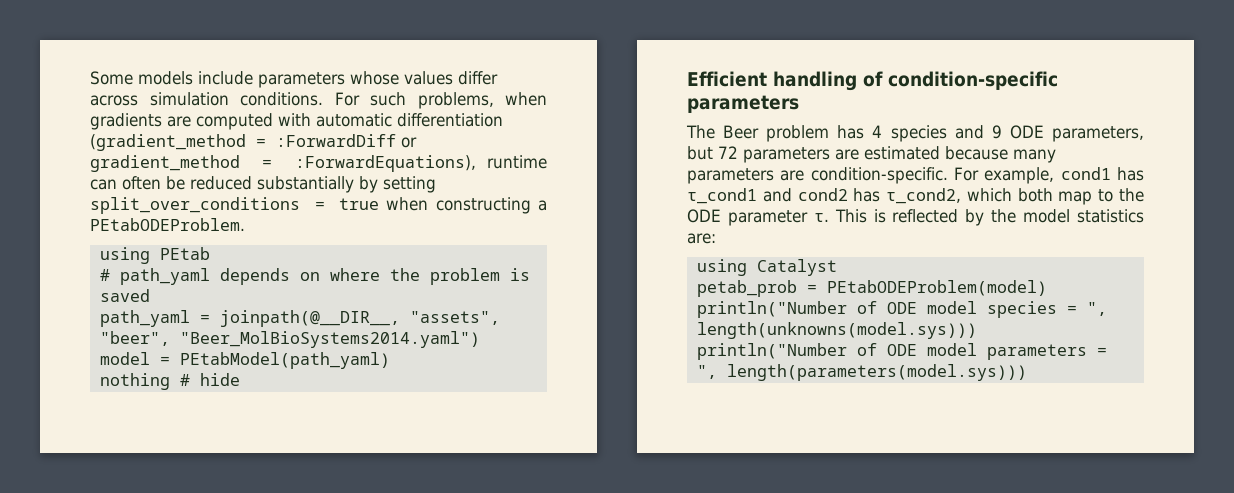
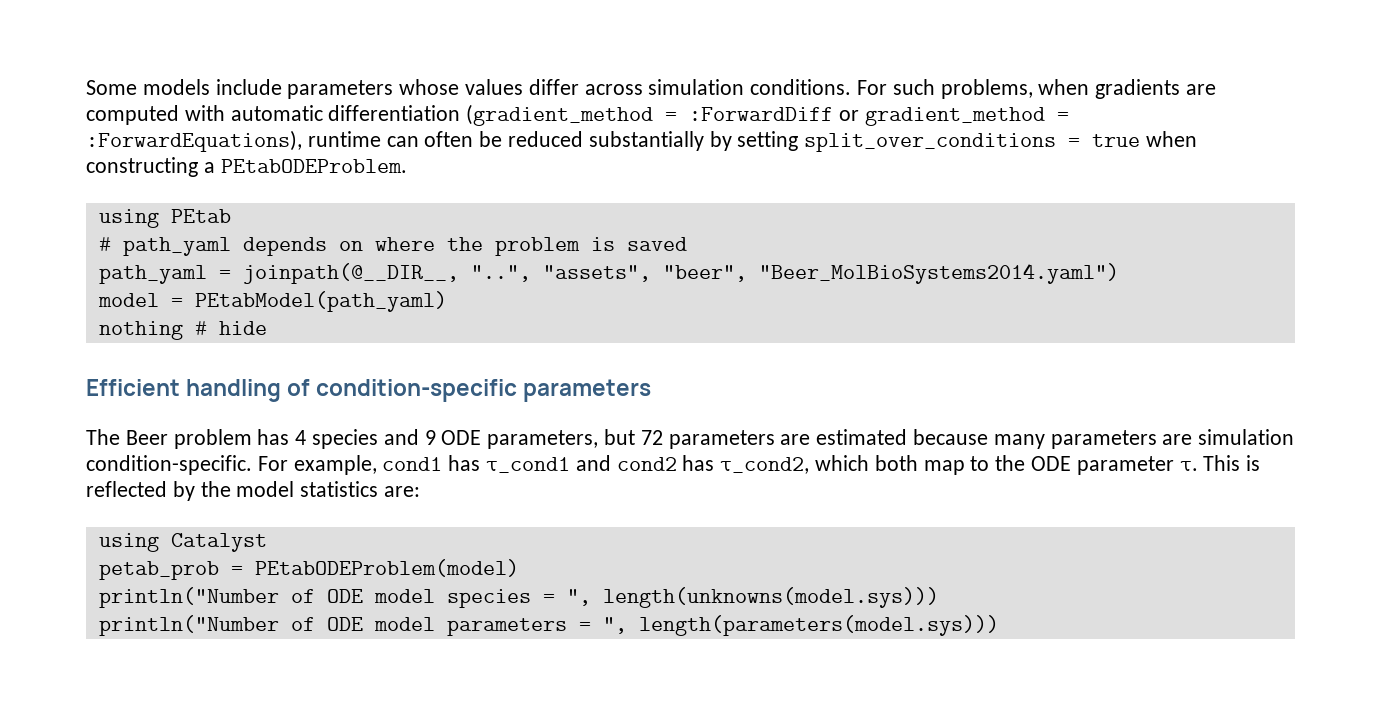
- path_yaml = joinpath(@__DIR__, "assets", "beer", "Beer_MolBioSystems2014.yaml")
+ path_yaml = joinpath(@__DIR__, "..", "assets", "beer", "Beer_MolBioSystems2014.yaml")
- The Beer problem has 4 species and 9 ODE parameters, but 72 parameters are estimated because many parameters are condition-specific.
+ The Beer problem has 4 species and 9 ODE parameters, but 72 parameters are estimated because many parameters are simulation condition-specific.

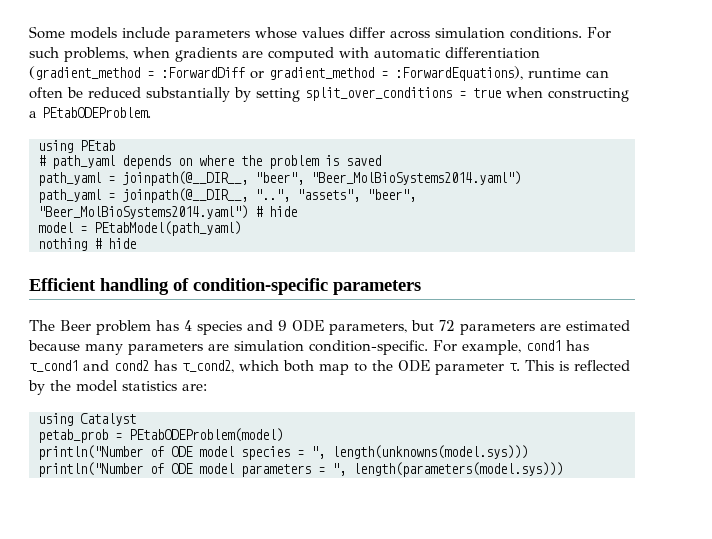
+ path_yaml = joinpath(@__DIR__, "beer", "Beer_MolBioSystems2014.yaml")
- path_yaml = joinpath(@__DIR__, "..", "assets", "beer", "Beer_MolBioSystems2014.yaml")
+ path_yaml = joinpath(@__DIR__, "..", "assets", "beer", "Beer_MolBioSystems2014.yaml") # hide

